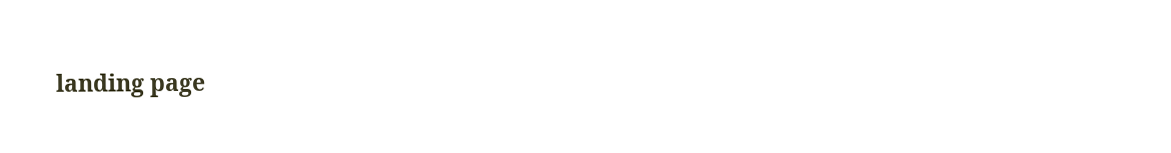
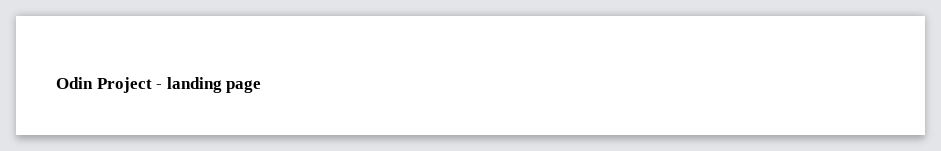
- landing page
+ Odin Project - landing page

